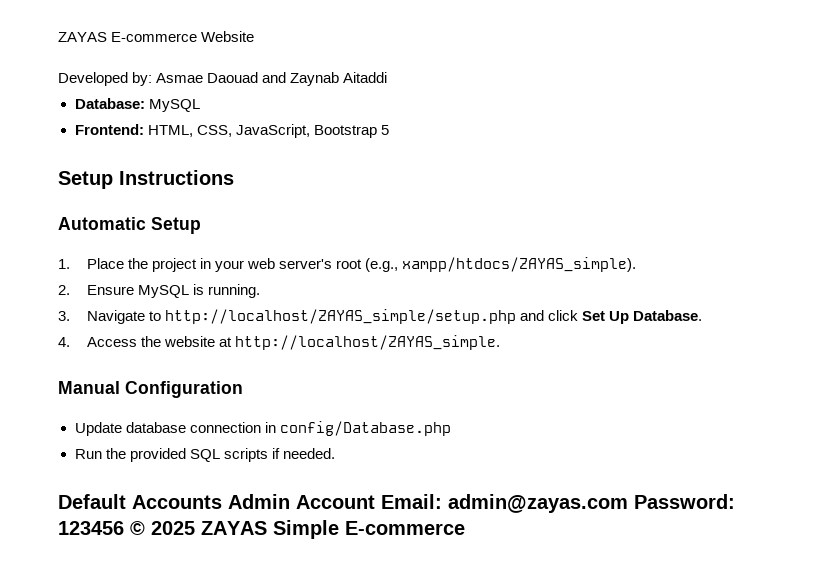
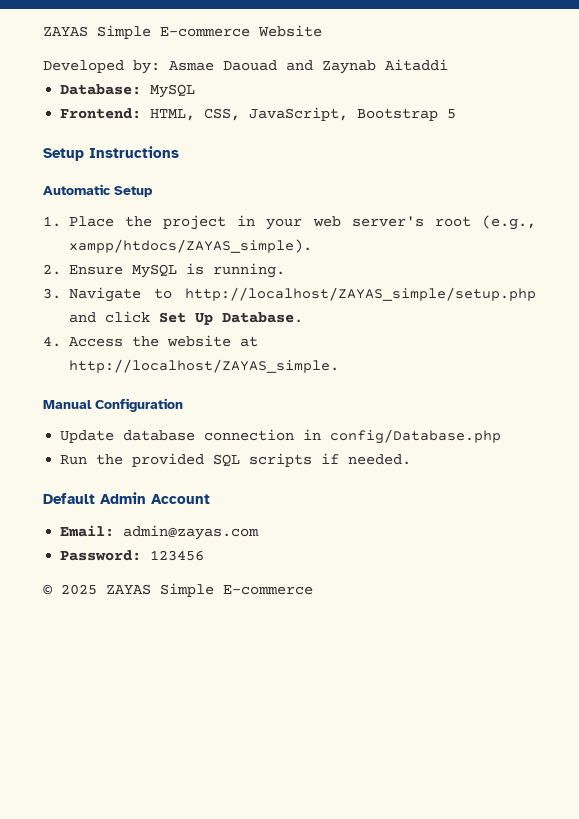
- ZAYAS E-commerce Website
+ ZAYAS Simple E-commerce Website
- Default Accounts Admin Account Email: admin@zayas.com Password: 123456 © 2025 ZAYAS Simple E-commerce
+ Default Admin Account
+ Email: admin@zayas.com
+ Password: 123456
+ © 2025 ZAYAS Simple E-commerce

